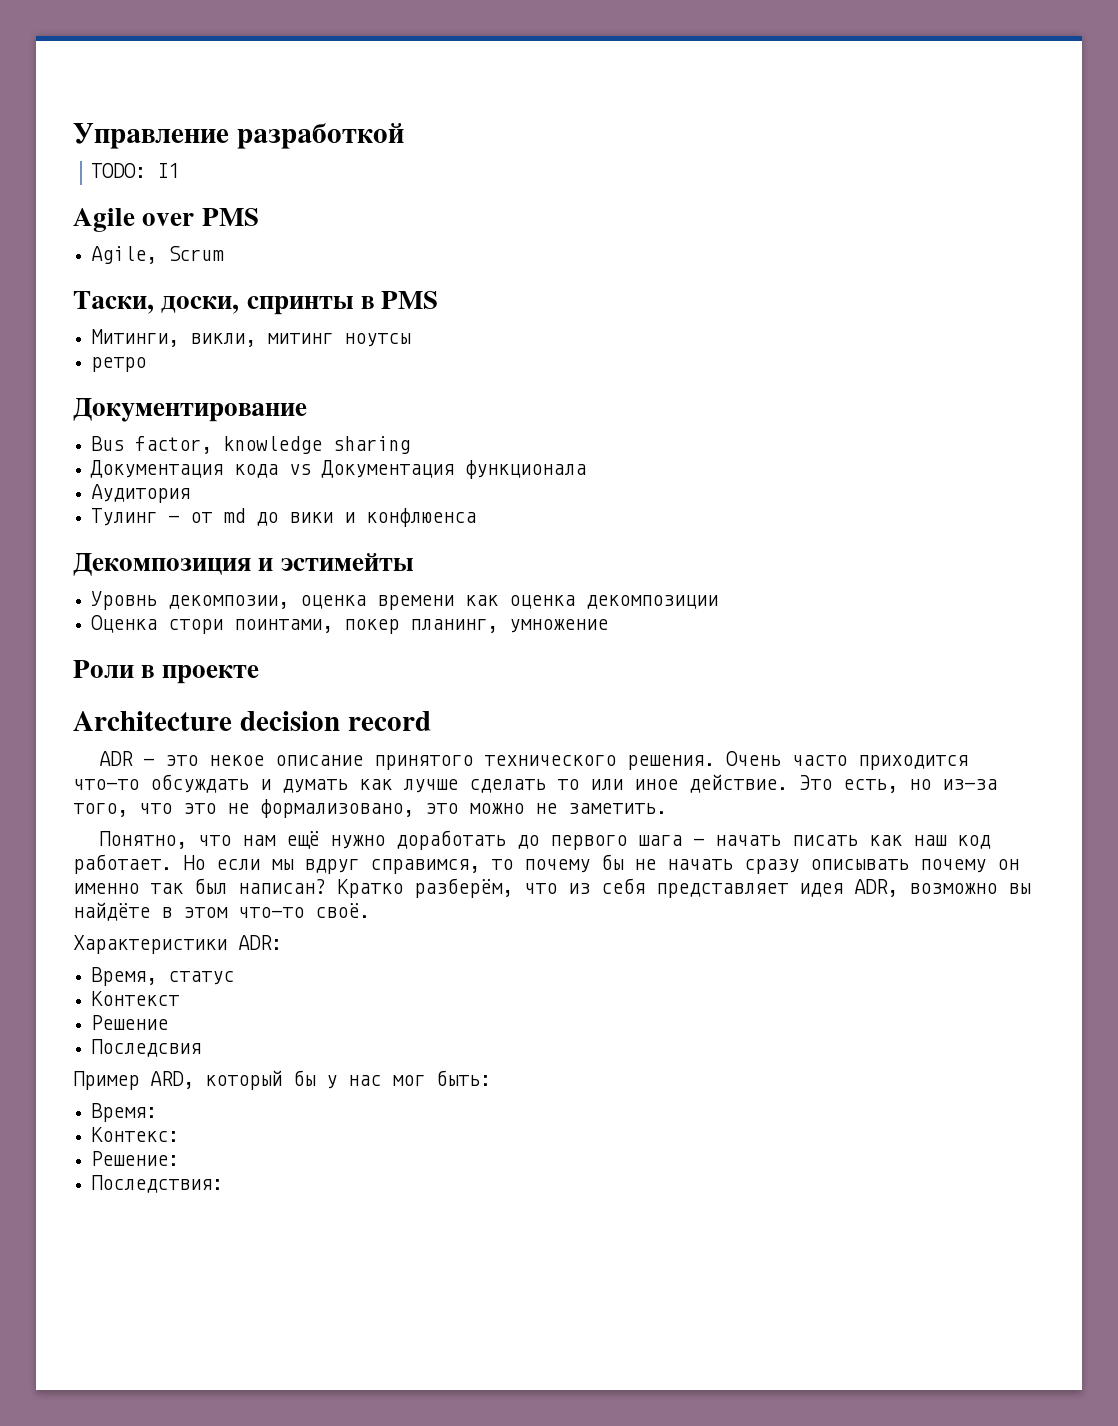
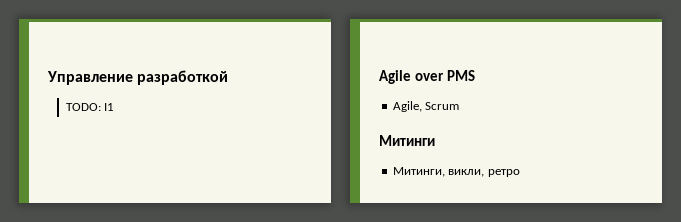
- Таски, доски, спринты в PMS
+ Митинги
- Митинги, викли, митинг ноутсы
- ретро
+ Митинги, викли, ретро
- Документирование
- Bus factor, knowledge sharing
- Документация кода vs Документация функционала
- Аудитория
- Тулинг - от md до вики и конфлюенса
- Декомпозиция и эстимейты
- Уровнь декомпозии, оценка времени как оценка декомпозиции
- Оценка стори поинтами, покер планинг, умножение
- Роли в проекте
- Architecture decision record
- ADR - это некое описание принятого технического решения. Очень часто приходится что-то обсуждать и думать как лучше сделать то или иное действие. Это есть, но из-за того, что это не формализовано, это можно не заметить.
- Понятно, что нам ещё нужно доработать до первого шага - начать писать как наш код работает. Но если мы вдруг справимся, то почему бы не начать сразу описывать почему он именно так был написан? Кратко разберём, что из себя представляет идея ADR, возможно вы найдёте в этом что-то своё.
- Характеристики ADR:
- Время, статус
- Контекст
- Решение
- Последсвия
- Пример ARD, который бы у нас мог быть:
- Время:
- Контекс:
- Решение:
- Последствия:

